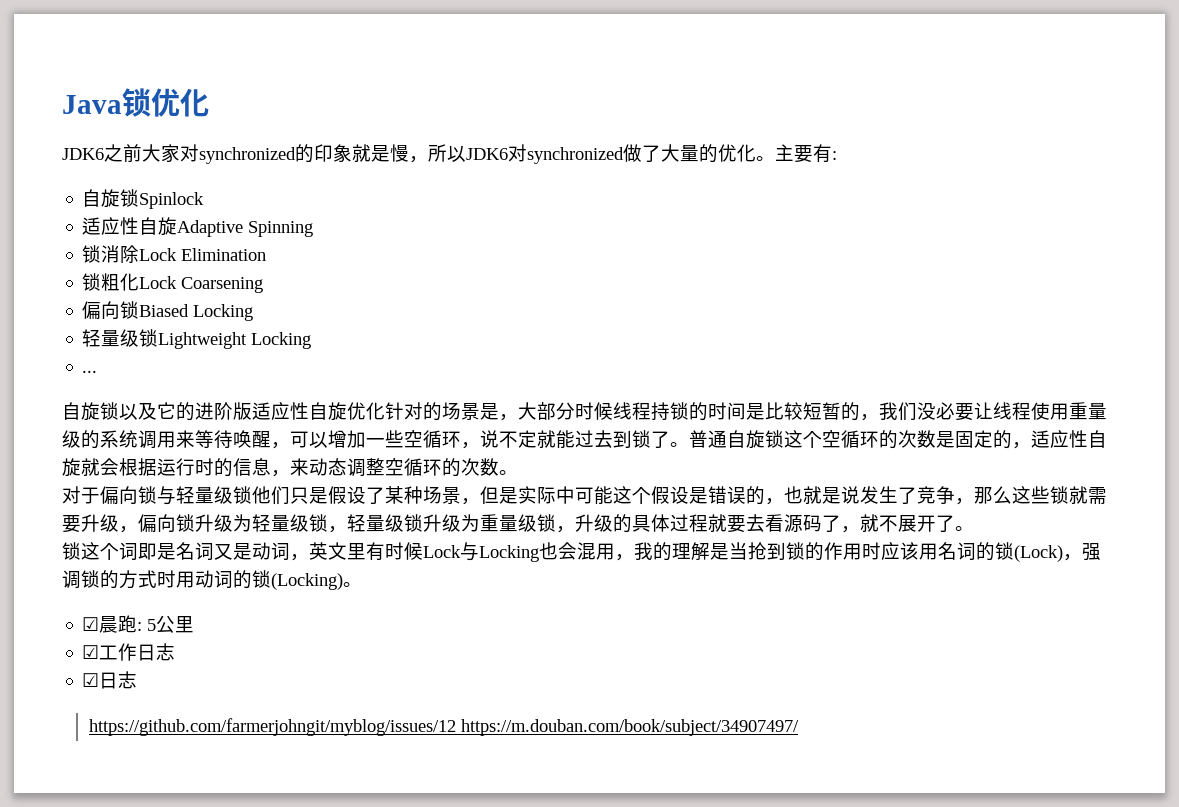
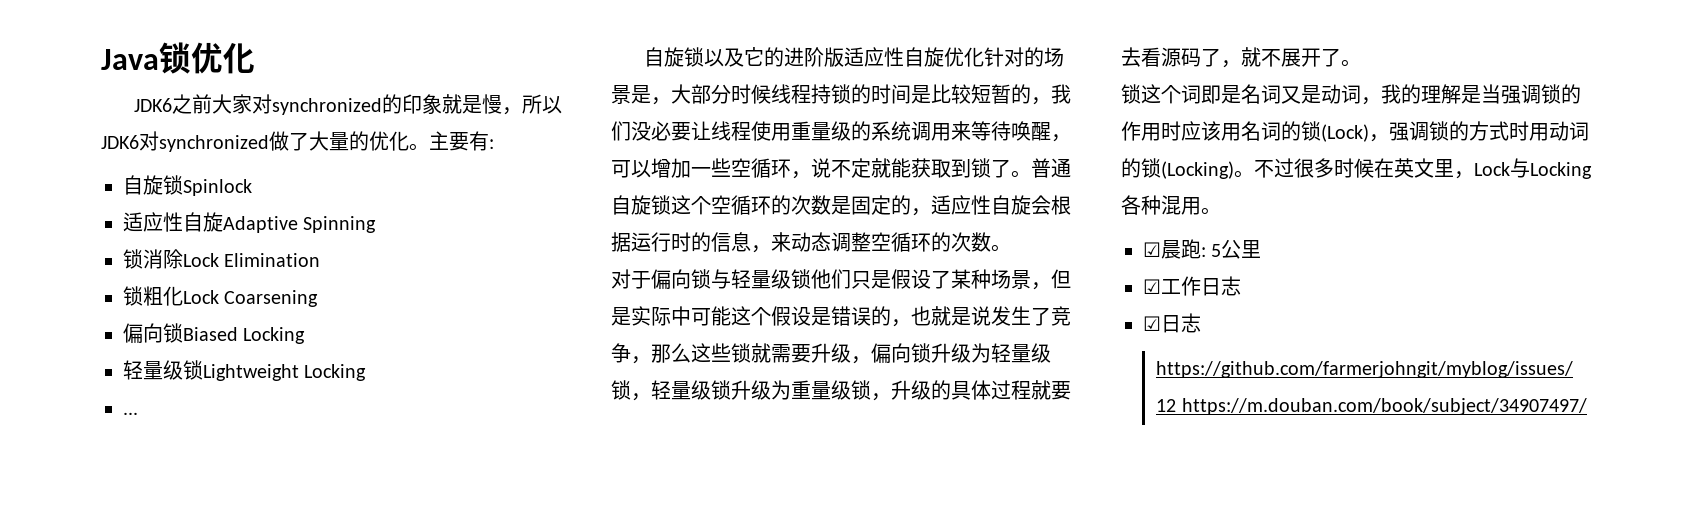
- 自旋锁以及它的进阶版适应性自旋优化针对的场景是，大部分时候线程持锁的时间是比较短暂的，我们没必要让线程使用重量级的系统调用来等待唤醒，可以增加一些空循环，说不定就能过去到锁了。
+ 自旋锁以及它的进阶版适应性自旋优化针对的场景是，大部分时候线程持锁的时间是比较短暂的，我们没必要让线程使用重量级的系统调用来等待唤醒，可以增加一些空循环，说不定就能获取到锁了。
- 普通自旋锁这个空循环的次数是固定的，适应性自旋就会根据运行时的信息，来动态调整空循环的次数。
+ 普通自旋锁这个空循环的次数是固定的，适应性自旋会根据运行时的信息，来动态调整空循环的次数。
- 锁这个词即是名词又是动词，英文里有时候Lock与Locking也会混用，我的理解是当抢到锁的作用时应该用名词的锁(Lock)，强调锁的方式时用动词的锁(Locking)。
+ 锁这个词即是名词又是动词，我的理解是当强调锁的作用时应该用名词的锁(Lock)，强调锁的方式时用动词的锁(Locking)。不过很多时候在英文里，Lock与Locking各种混用。

